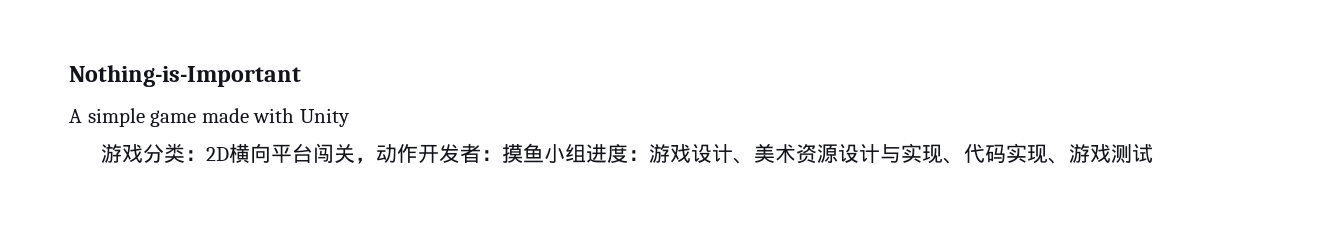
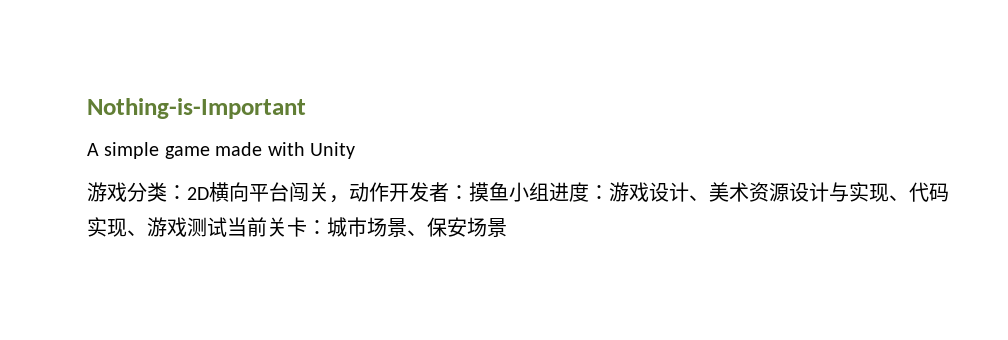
- 游戏分类：2D横向平台闯关，动作开发者：摸鱼小组进度：游戏设计、美术资源设计与实现、代码实现、游戏测试
+ 游戏分类：2D横向平台闯关，动作开发者：摸鱼小组进度：游戏设计、美术资源设计与实现、代码实现、游戏测试当前关卡：城市场景、保安场景

